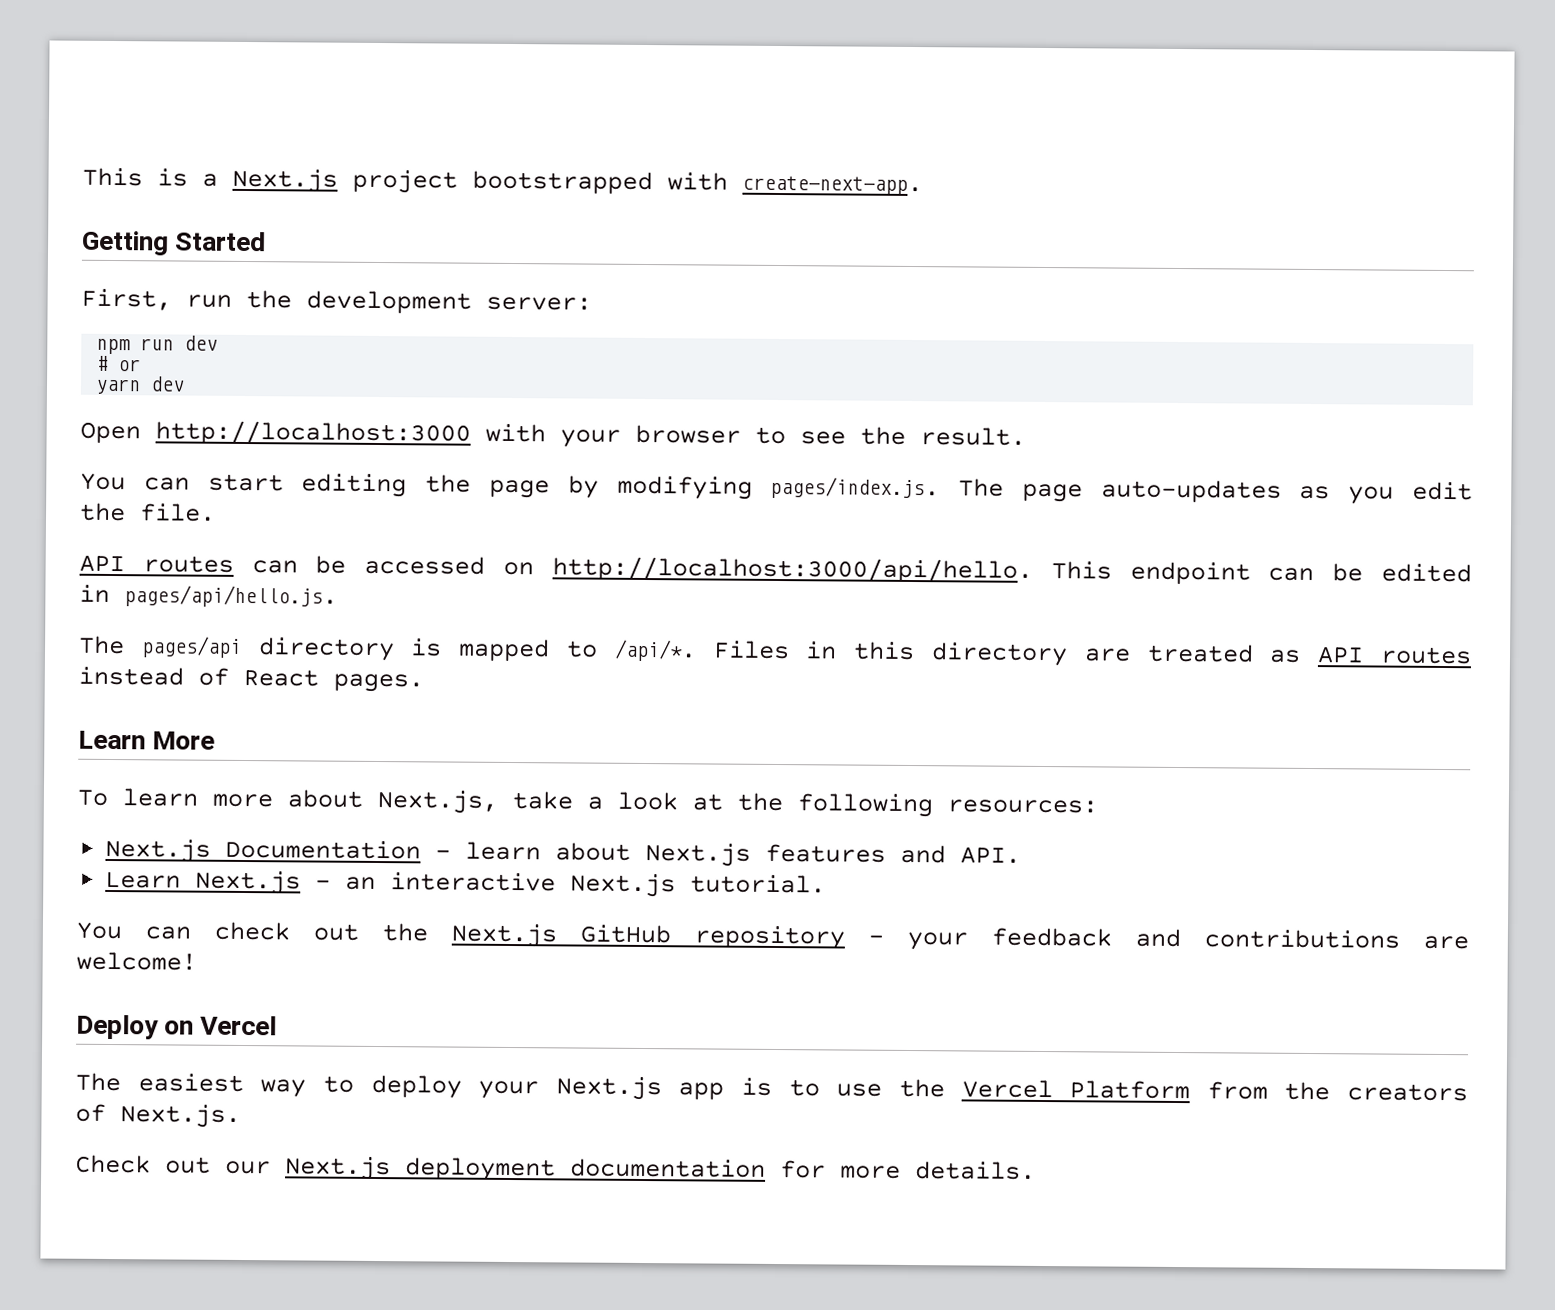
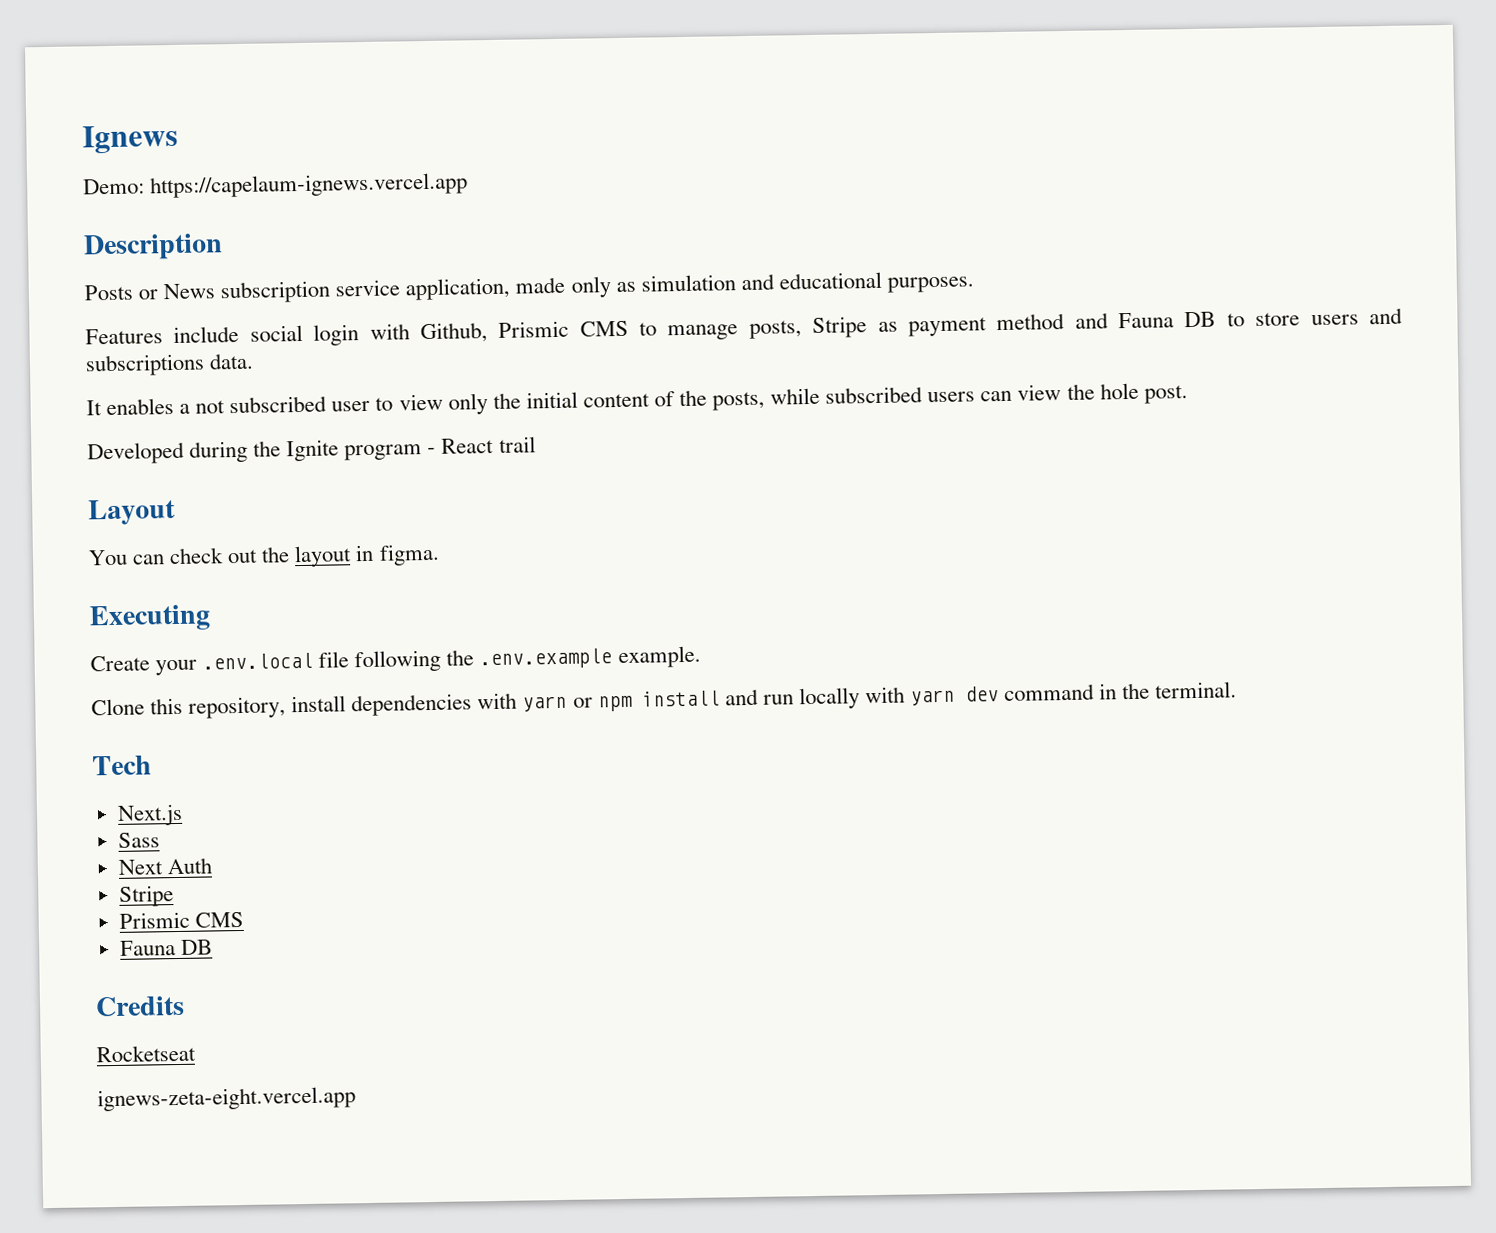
- This is a Next.js project bootstrapped with create-next-app.
- Getting Started
- First, run the development server:
- npm run dev
- # or
- yarn dev
- Open http://localhost:3000 with your browser to see the result.
- You can start editing the page by modifying pages/index.js. The page auto-updates as you edit the file.
- API routes can be accessed on http://localhost:3000/api/hello. This endpoint can be edited in pages/api/hello.js.
- The pages/api directory is mapped to /api/*. Files in this directory are treated as API routes instead of React pages.
- Learn More
- To learn more about Next.js, take a look at the following resources:
- Next.js Documentation - learn about Next.js features and API.
- Learn Next.js - an interactive Next.js tutorial.
+ Ignews
+ Demo: https://capelaum-ignews.vercel.app
+ Description
+ Posts or News subscription service application, made only as simulation and educational purposes.
+ Features include social login with Github, Prismic CMS to manage posts, Stripe as payment method and Fauna DB to store users and subscriptions data.
+ It enables a not subscribed user to view only the initial content of the posts, while subscribed users can view the hole post.
+ Developed during the Ignite program - React trail
+ Layout
- You can check out the Next.js GitHub repository - your feedback and contributions are welcome!
- Deploy on Vercel
- The easiest way to deploy your Next.js app is to use the Vercel Platform from the creators of Next.js.
- Check out our Next.js deployment documentation for more details.
+ You can check out the layout in figma.
+ Executing
+ Create your .env.local file following the .env.example example.
+ Clone this repository, install dependencies with yarn or npm install and run locally with yarn dev command in the terminal.
+ Tech
+ Next.js
+ Sass
+ Next Auth
+ Stripe
+ Prismic CMS
+ Fauna DB
+ Credits
+ Rocketseat
+ ignews-zeta-eight.vercel.app

